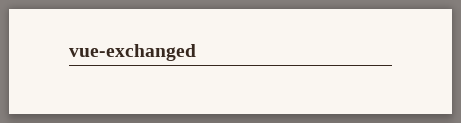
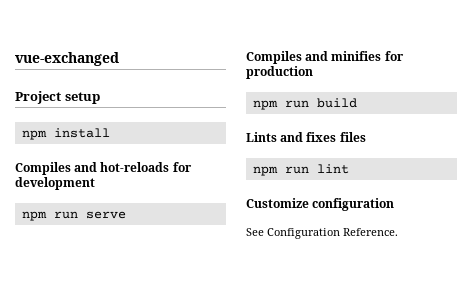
+ Project setup
+ npm install
+ Compiles and hot-reloads for development
+ npm run serve
+ Compiles and minifies for production
+ npm run build
+ Lints and fixes files
+ npm run lint
+ Customize configuration
+ See Configuration Reference.

